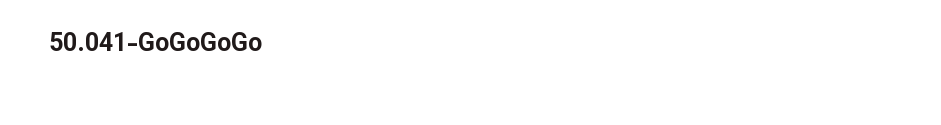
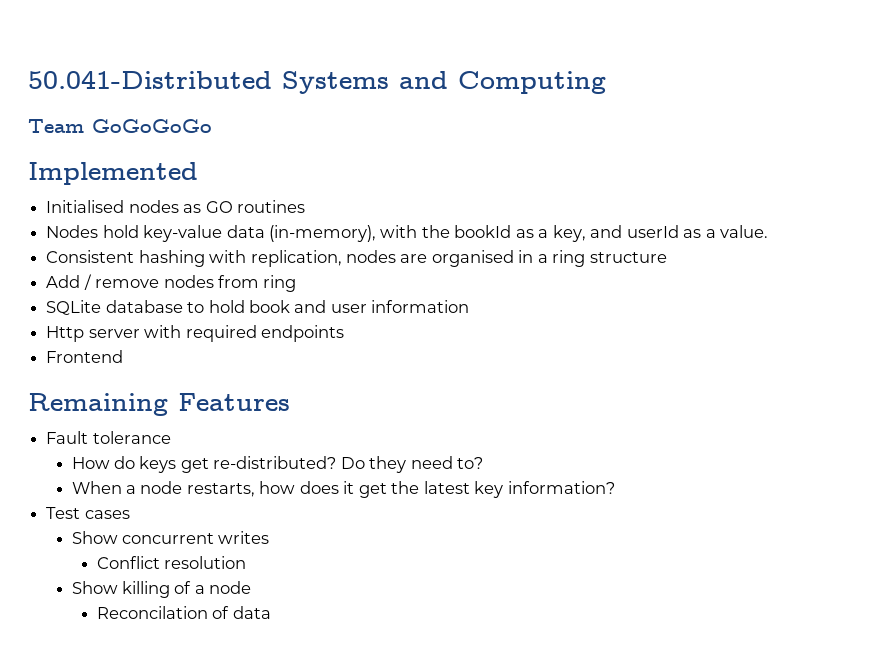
- 50.041-GoGoGoGo
+ 50.041-Distributed Systems and Computing
+ Team GoGoGoGo
+ Implemented
+ Initialised nodes as GO routines
+ Nodes hold key-value data (in-memory), with the bookId as a key, and userId as a value.
+ Consistent hashing with replication, nodes are organised in a ring structure
+ Add / remove nodes from ring
+ SQLite database to hold book and user information
+ Http server with required endpoints
+ Frontend
+ Remaining Features
+ Fault tolerance
+ How do keys get re-distributed? Do they need to?
+ When a node restarts, how does it get the latest key information?
+ Test cases
+ Show concurrent writes
+ Conflict resolution
+ Show killing of a node
+ Reconcilation of data

